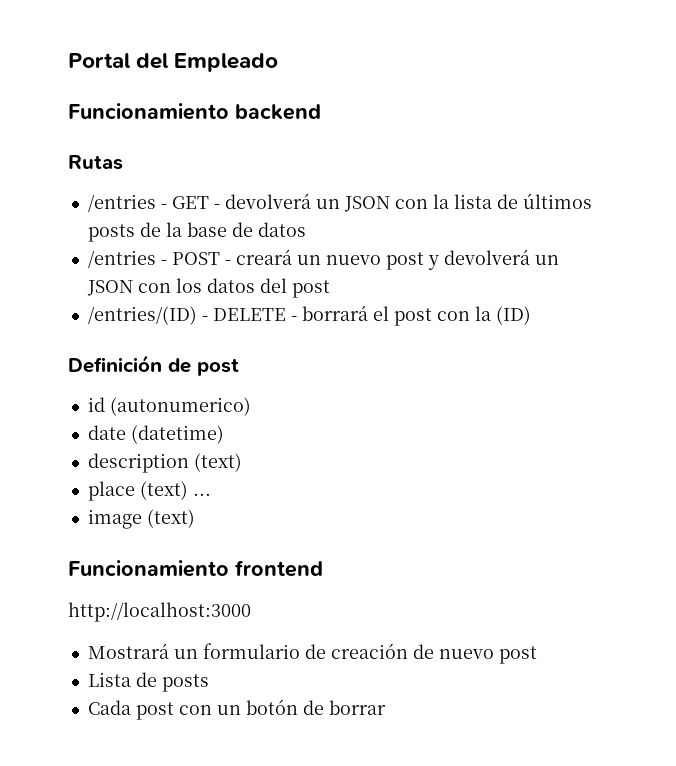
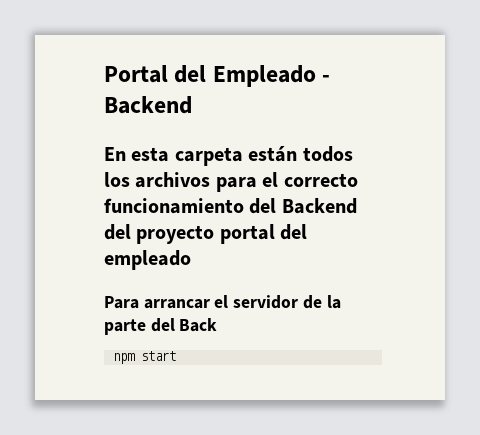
- Portal del Empleado
- Funcionamiento backend
- Rutas
- /entries - GET - devolverá un JSON con la lista de últimos posts de la base de datos
- /entries - POST - creará un nuevo post y devolverá un JSON con los datos del post
- /entries/(ID) - DELETE - borrará el post con la (ID)
- Definición de post
- id (autonumerico)
- date (datetime)
- description (text)
- place (text) ...
- image (text)
- Funcionamiento frontend
- http://localhost:3000
- Mostrará un formulario de creación de nuevo post
- Lista de posts
- Cada post con un botón de borrar
+ Portal del Empleado - Backend
+ En esta carpeta están todos los archivos para el correcto funcionamiento del Backend del proyecto portal del empleado
+ Para arrancar el servidor de la parte del Back
+ npm start

